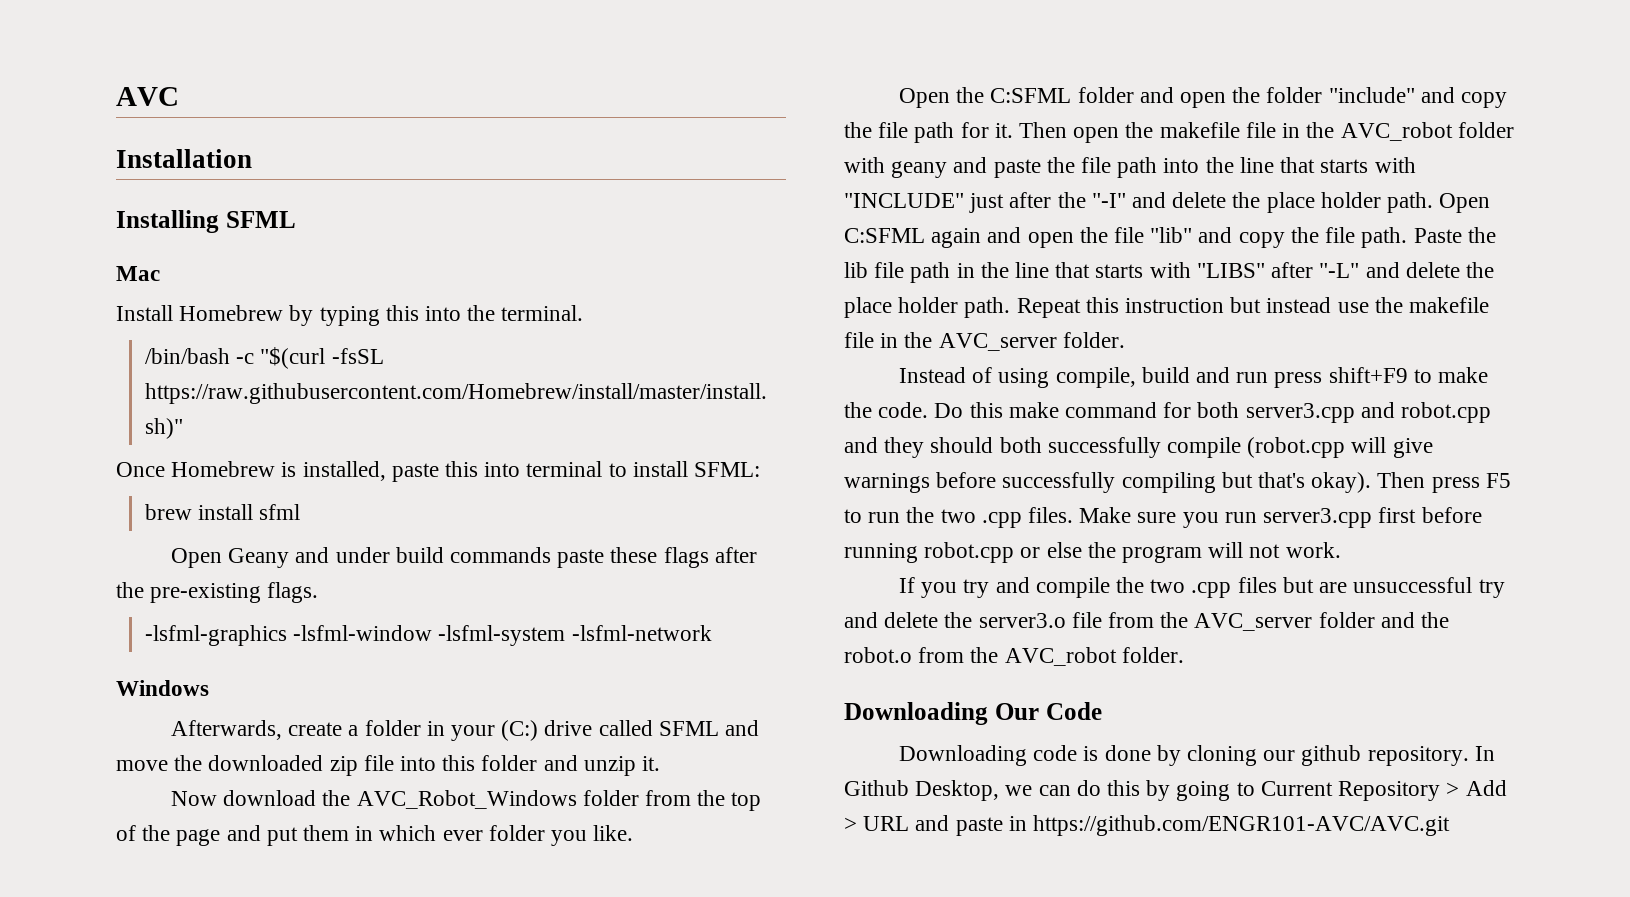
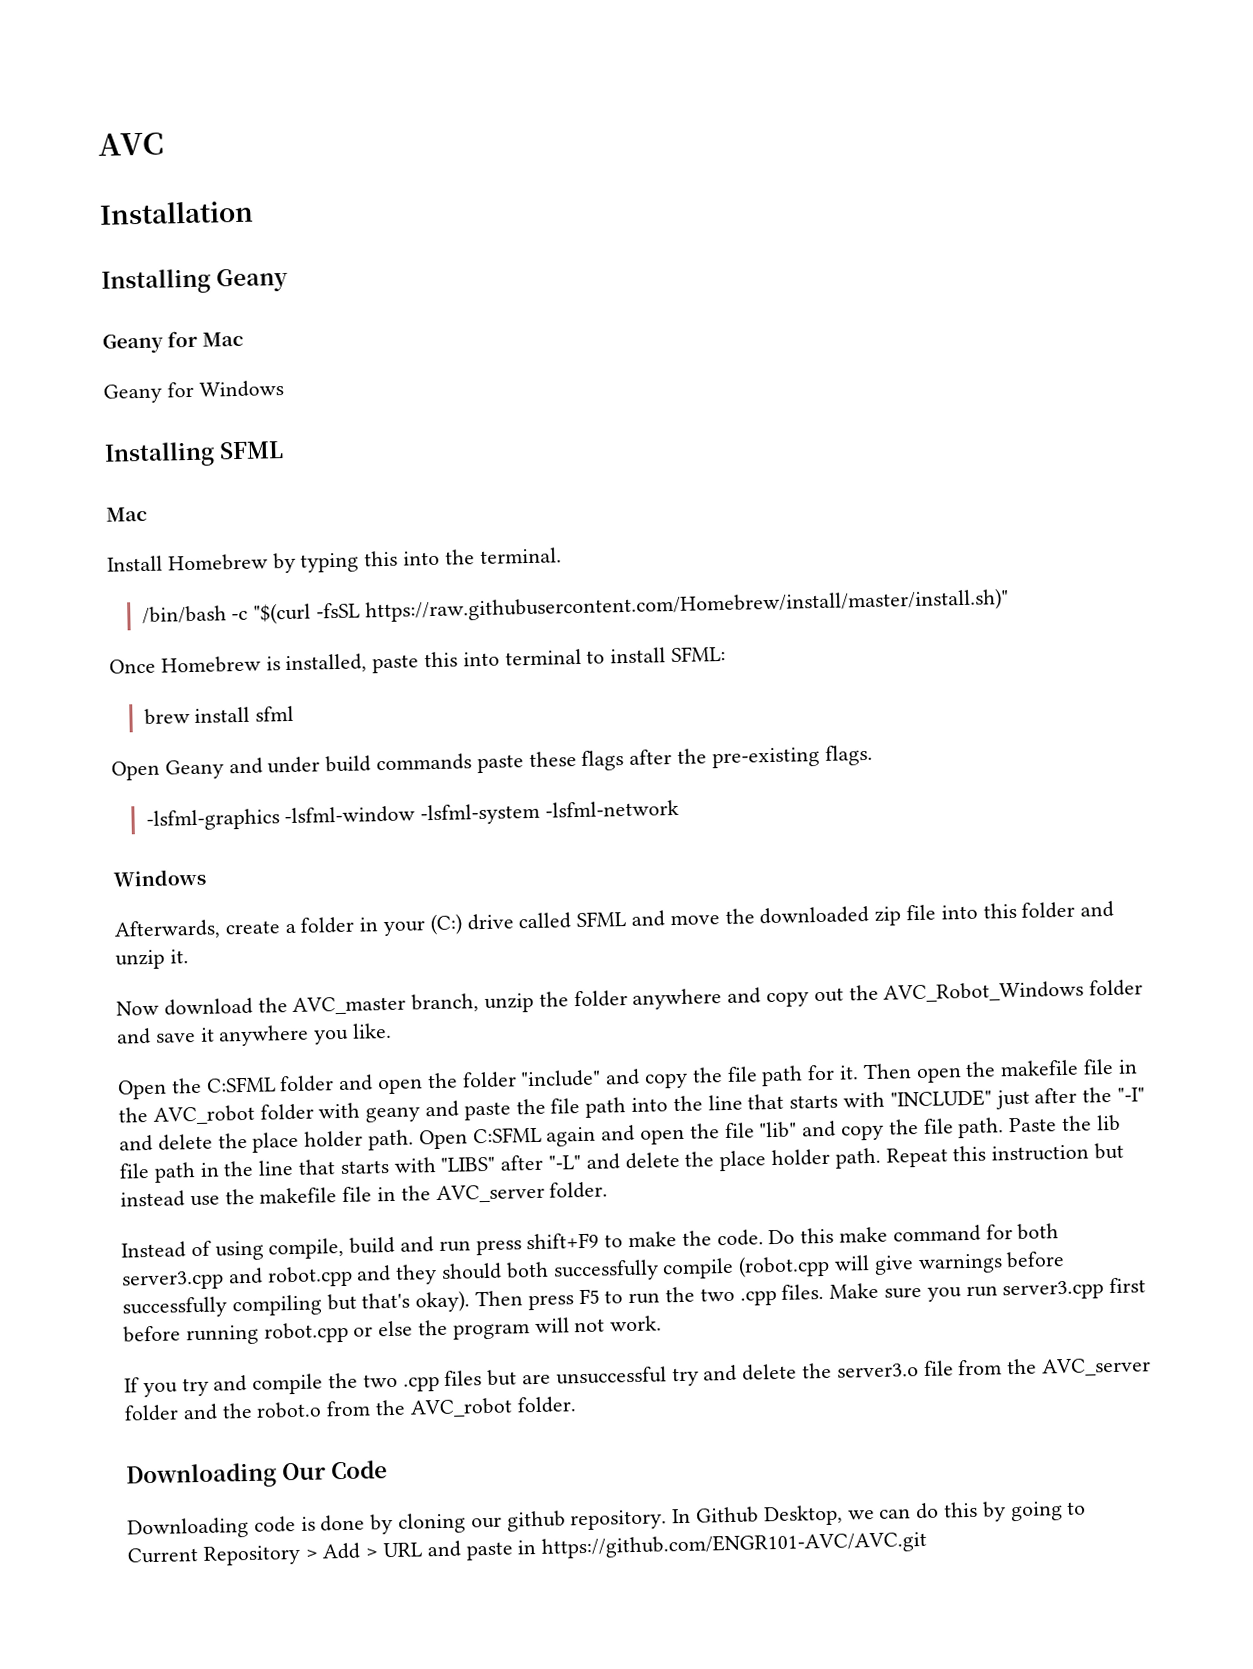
+ Installing Geany
+ Geany for Mac
+ Geany for Windows
- Now download the AVC_Robot_Windows folder from the top of the page and put them in which ever folder you like.
+ Now download the AVC_master branch, unzip the folder anywhere and copy out the AVC_Robot_Windows folder and save it anywhere you like.

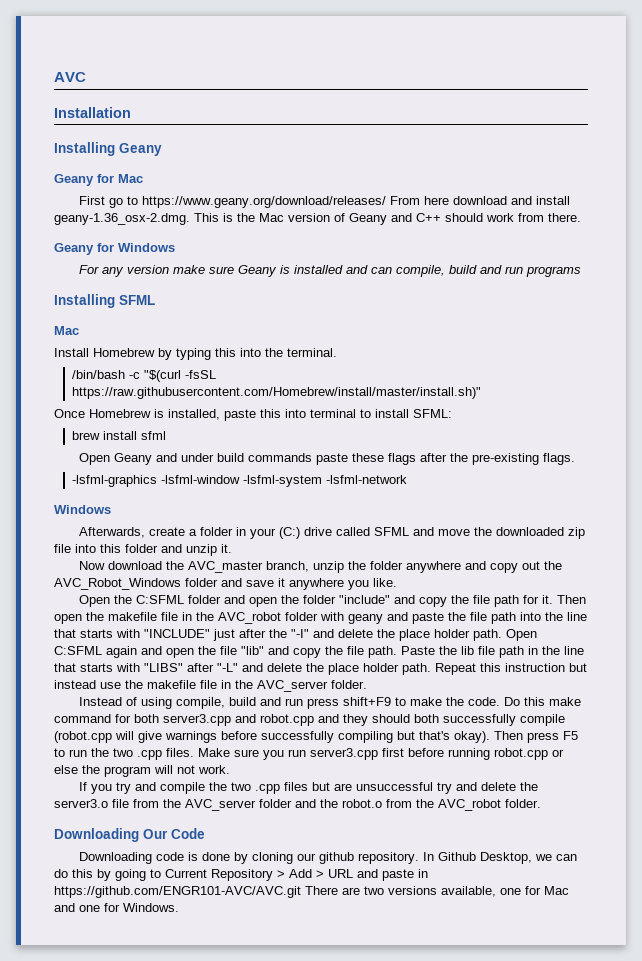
+ First go to https://www.geany.org/download/releases/ From here download and install geany-1.36_osx-2.dmg. This is the Mac version of Geany and C++ should work from there.
  Geany for Windows
+ For any version make sure Geany is installed and can compile, build and run programs
- In Github Desktop, we can do this by going to Current Repository > Add > URL and paste in https://github.com/ENGR101-AVC/AVC.git
+ In Github Desktop, we can do this by going to Current Repository > Add > URL and paste in https://github.com/ENGR101-AVC/AVC.git There are two versions available, one for Mac and one for Windows.

